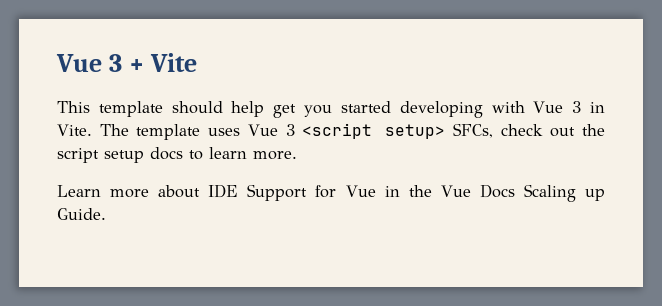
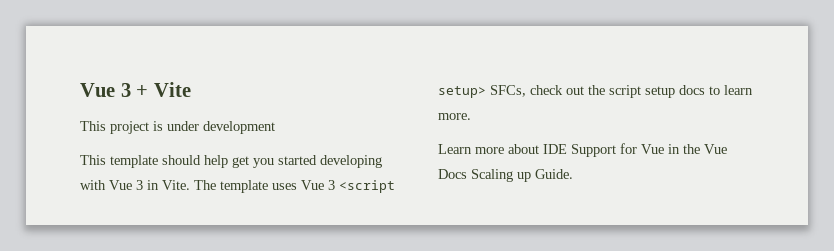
+ This project is under development

